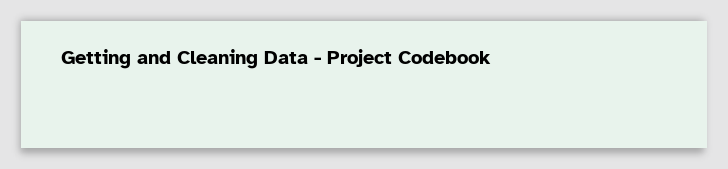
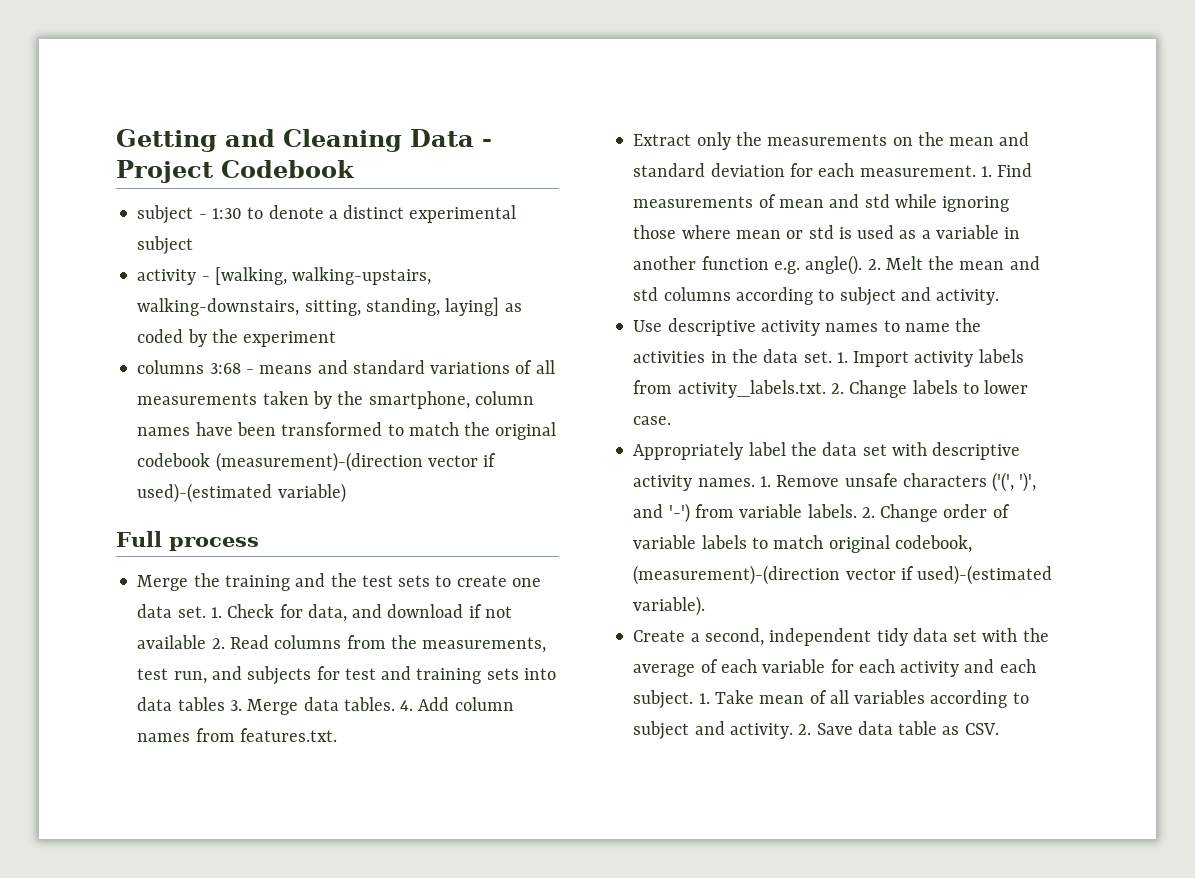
+ subject - 1:30 to denote a distinct experimental subject
+ activity - [walking, walking-upstairs, walking-downstairs, sitting, standing, laying] as coded by the experiment
+ columns 3:68 - means and standard variations of all measurements taken by the smartphone, column names have been transformed to match the original codebook (measurement)-(direction vector if used)-(estimated variable)
+ Full process
+ Merge the training and the test sets to create one data set. 1. Check for data, and download if not available 2. Read columns from the measurements, test run, and subjects for test and training sets into data tables 3. Merge data tables. 4. Add column names from features.txt.
+ Extract only the measurements on the mean and standard deviation for each measurement. 1. Find measurements of mean and std while ignoring those where mean or std is used as a variable in another function e.g. angle(). 2. Melt the mean and std columns according to subject and activity.
+ Use descriptive activity names to name the activities in the data set. 1. Import activity labels from activity_labels.txt. 2. Change labels to lower case.
+ Appropriately label the data set with descriptive activity names. 1. Remove unsafe characters ('(', ')', and '-') from variable labels. 2. Change order of variable labels to match original codebook, (measurement)-(direction vector if used)-(estimated variable).
+ Create a second, independent tidy data set with the average of each variable for each activity and each subject. 1. Take mean of all variables according to subject and activity. 2. Save data table as CSV.

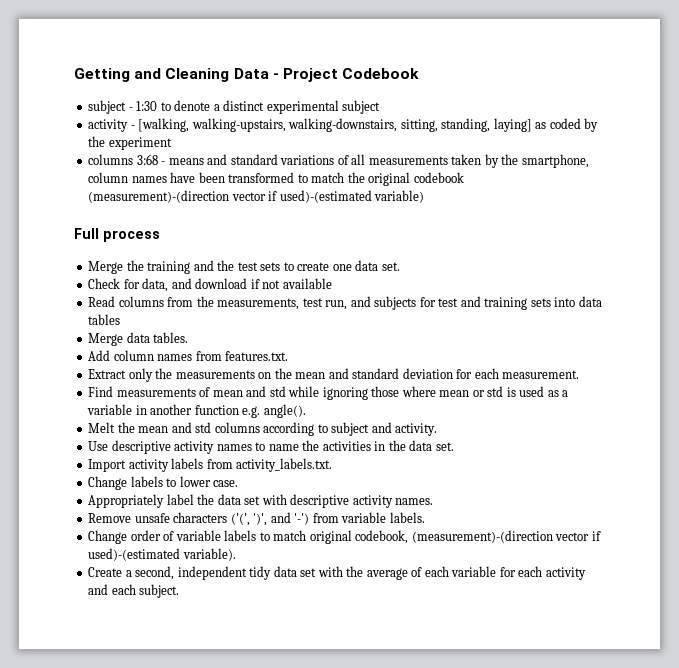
- Merge the training and the test sets to create one data set. 1. Check for data, and download if not available 2. Read columns from the measurements, test run, and subjects for test and training sets into data tables 3. Merge data tables. 4. Add column names from features.txt.
+ Merge the training and the test sets to create one data set.
+ Check for data, and download if not available
+ Read columns from the measurements, test run, and subjects for test and training sets into data tables
+ Merge data tables.
+ Add column names from features.txt.
- Extract only the measurements on the mean and standard deviation for each measurement. 1. Find measurements of mean and std while ignoring those where mean or std is used as a variable in another function e.g. angle(). 2. Melt the mean and std columns according to subject and activity.
+ Extract only the measurements on the mean and standard deviation for each measurement.
+ Find measurements of mean and std while ignoring those where mean or std is used as a variable in another function e.g. angle().
+ Melt the mean and std columns according to subject and activity.
- Use descriptive activity names to name the activities in the data set. 1. Import activity labels from activity_labels.txt. 2. Change labels to lower case.
+ Use descriptive activity names to name the activities in the data set.
+ Import activity labels from activity_labels.txt.
+ Change labels to lower case.
- Appropriately label the data set with descriptive activity names. 1. Remove unsafe characters ('(', ')', and '-') from variable labels. 2. Change order of variable labels to match original codebook, (measurement)-(direction vector if used)-(estimated variable).
+ Appropriately label the data set with descriptive activity names.
+ Remove unsafe characters ('(', ')', and '-') from variable labels.
+ Change order of variable labels to match original codebook, (measurement)-(direction vector if used)-(estimated variable).
- 1. Take mean of all variables according to subject and activity. 2. Save data table as CSV.

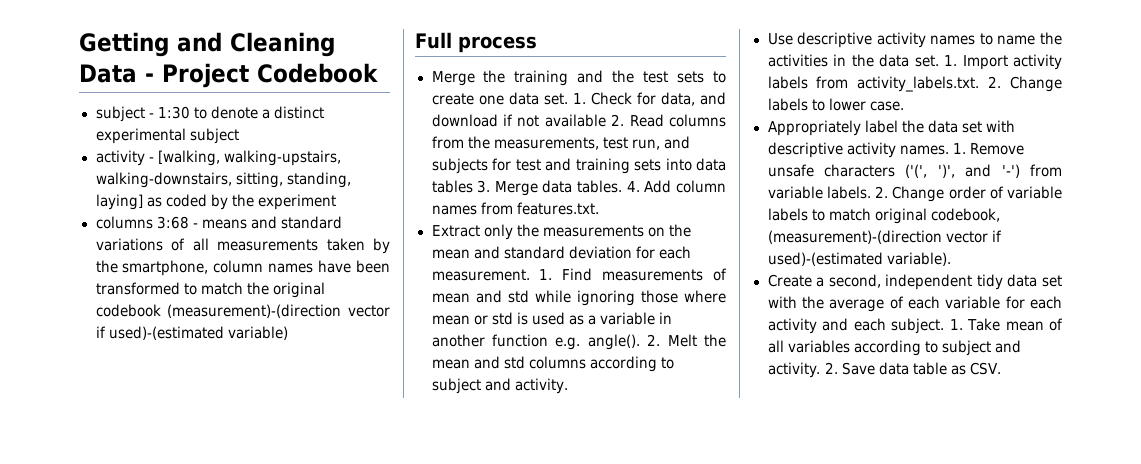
- Merge the training and the test sets to create one data set.
- Check for data, and download if not available
- Read columns from the measurements, test run, and subjects for test and training sets into data tables
- Merge data tables.
- Add column names from features.txt.
+ Merge the training and the test sets to create one data set. 1. Check for data, and download if not available 2. Read columns from the measurements, test run, and subjects for test and training sets into data tables 3. Merge data tables. 4. Add column names from features.txt.
- Extract only the measurements on the mean and standard deviation for each measurement.
- Find measurements of mean and std while ignoring those where mean or std is used as a variable in another function e.g. angle().
- Melt the mean and std columns according to subject and activity.
+ Extract only the measurements on the mean and standard deviation for each measurement. 1. Find measurements of mean and std while ignoring those where mean or std is used as a variable in another function e.g. angle(). 2. Melt the mean and std columns according to subject and activity.
- Use descriptive activity names to name the activities in the data set.
- Import activity labels from activity_labels.txt.
- Change labels to lower case.
+ Use descriptive activity names to name the activities in the data set. 1. Import activity labels from activity_labels.txt. 2. Change labels to lower case.
- Appropriately label the data set with descriptive activity names.
- Remove unsafe characters ('(', ')', and '-') from variable labels.
- Change order of variable labels to match original codebook, (measurement)-(direction vector if used)-(estimated variable).
+ Appropriately label the data set with descriptive activity names. 1. Remove unsafe characters ('(', ')', and '-') from variable labels. 2. Change order of variable labels to match original codebook, (measurement)-(direction vector if used)-(estimated variable).
+ 1. Take mean of all variables according to subject and activity. 2. Save data table as CSV.

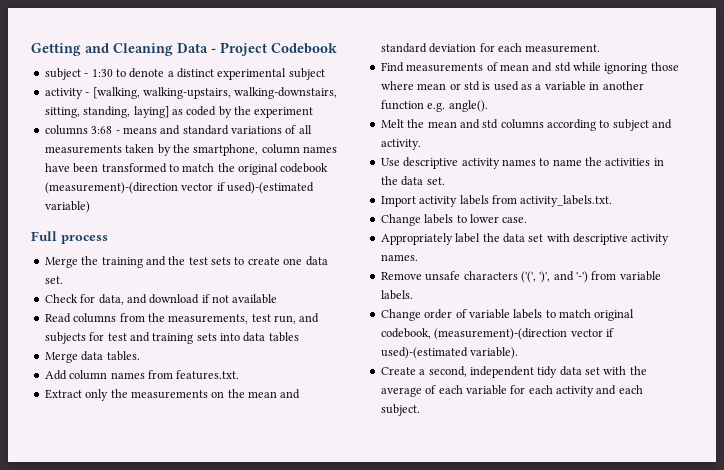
- Merge the training and the test sets to create one data set. 1. Check for data, and download if not available 2. Read columns from the measurements, test run, and subjects for test and training sets into data tables 3. Merge data tables. 4. Add column names from features.txt.
+ Merge the training and the test sets to create one data set.
+ Check for data, and download if not available
+ Read columns from the measurements, test run, and subjects for test and training sets into data tables
+ Merge data tables.
+ Add column names from features.txt.
- Extract only the measurements on the mean and standard deviation for each measurement. 1. Find measurements of mean and std while ignoring those where mean or std is used as a variable in another function e.g. angle(). 2. Melt the mean and std columns according to subject and activity.
+ Extract only the measurements on the mean and standard deviation for each measurement.
+ Find measurements of mean and std while ignoring those where mean or std is used as a variable in another function e.g. angle().
+ Melt the mean and std columns according to subject and activity.
- Use descriptive activity names to name the activities in the data set. 1. Import activity labels from activity_labels.txt. 2. Change labels to lower case.
+ Use descriptive activity names to name the activities in the data set.
+ Import activity labels from activity_labels.txt.
+ Change labels to lower case.
- Appropriately label the data set with descriptive activity names. 1. Remove unsafe characters ('(', ')', and '-') from variable labels. 2. Change order of variable labels to match original codebook, (measurement)-(direction vector if used)-(estimated variable).
+ Appropriately label the data set with descriptive activity names.
+ Remove unsafe characters ('(', ')', and '-') from variable labels.
+ Change order of variable labels to match original codebook, (measurement)-(direction vector if used)-(estimated variable).
- 1. Take mean of all variables according to subject and activity. 2. Save data table as CSV.

